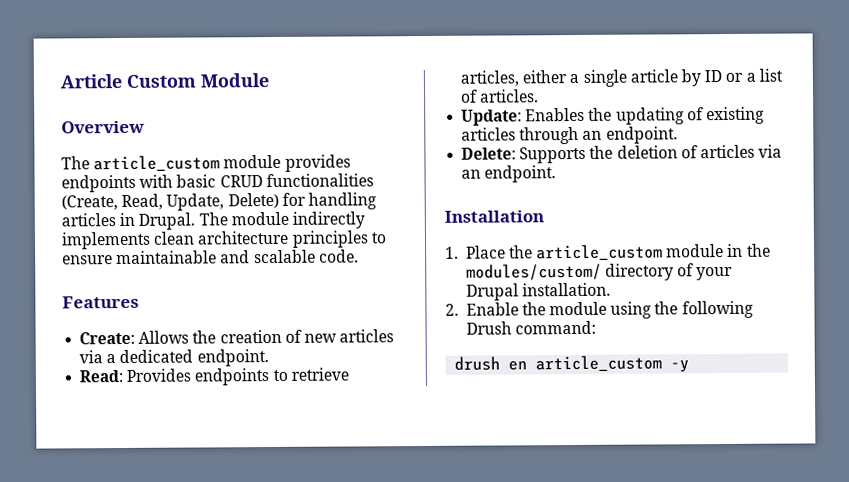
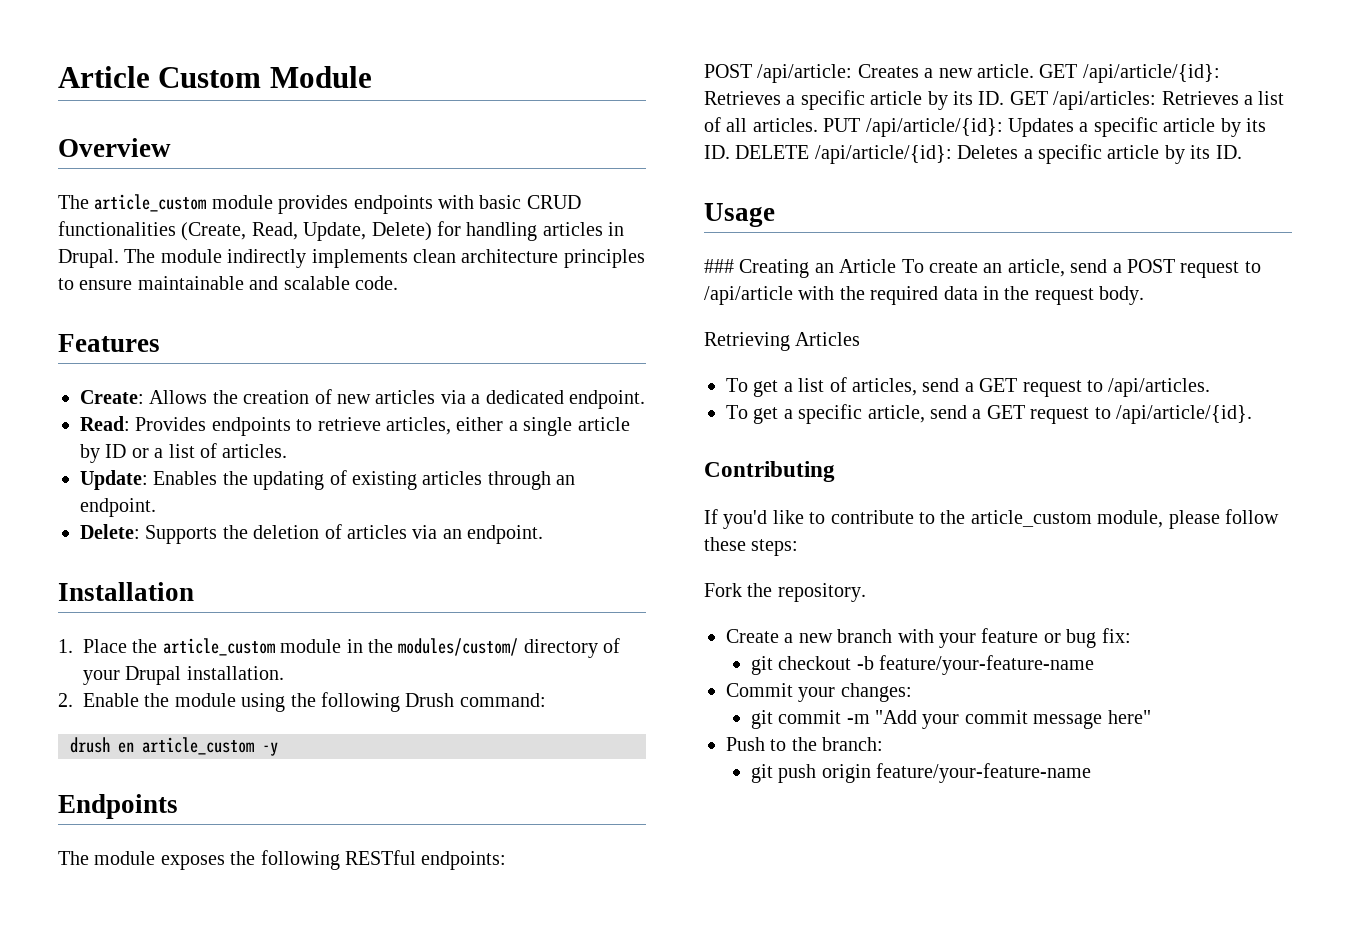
+ Endpoints
+ The module exposes the following RESTful endpoints:
+ POST /api/article: Creates a new article. GET /api/article/{id}: Retrieves a specific article by its ID. GET /api/articles: Retrieves a list of all articles. PUT /api/article/{id}: Updates a specific article by its ID. DELETE /api/article/{id}: Deletes a specific article by its ID.
+ Usage
+ ### Creating an Article To create an article, send a POST request to /api/article with the required data in the request body.
+ Retrieving Articles
+ To get a list of articles, send a GET request to /api/articles.
+ To get a specific article, send a GET request to /api/article/{id}.
+ Contributing
+ If you'd like to contribute to the article_custom module, please follow these steps:
+ Fork the repository.
+ Create a new branch with your feature or bug fix:
+ git checkout -b feature/your-feature-name
+ Commit your changes:
+ git commit -m "Add your commit message here"
+ Push to the branch:
+ git push origin feature/your-feature-name

